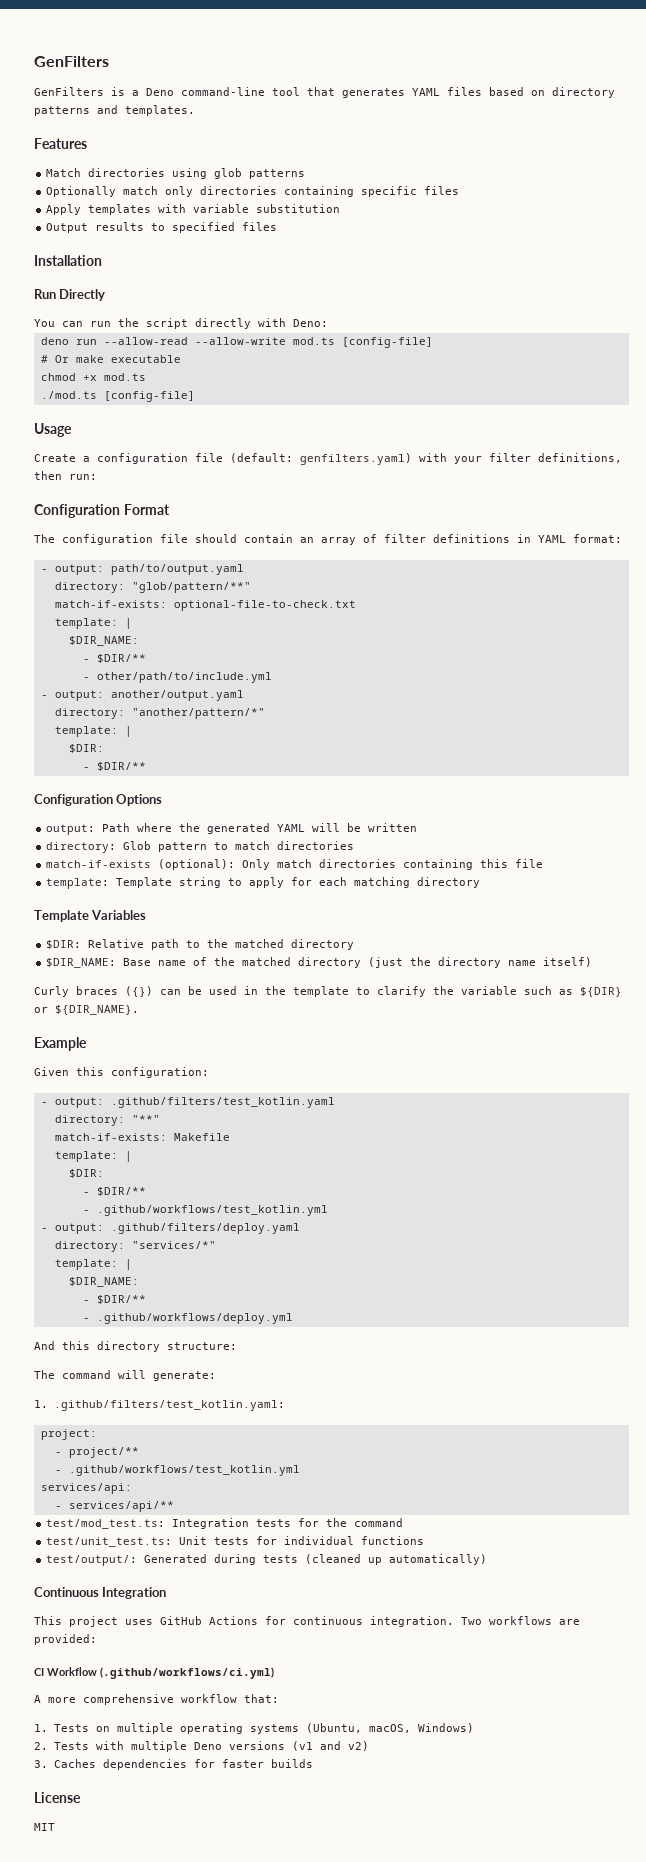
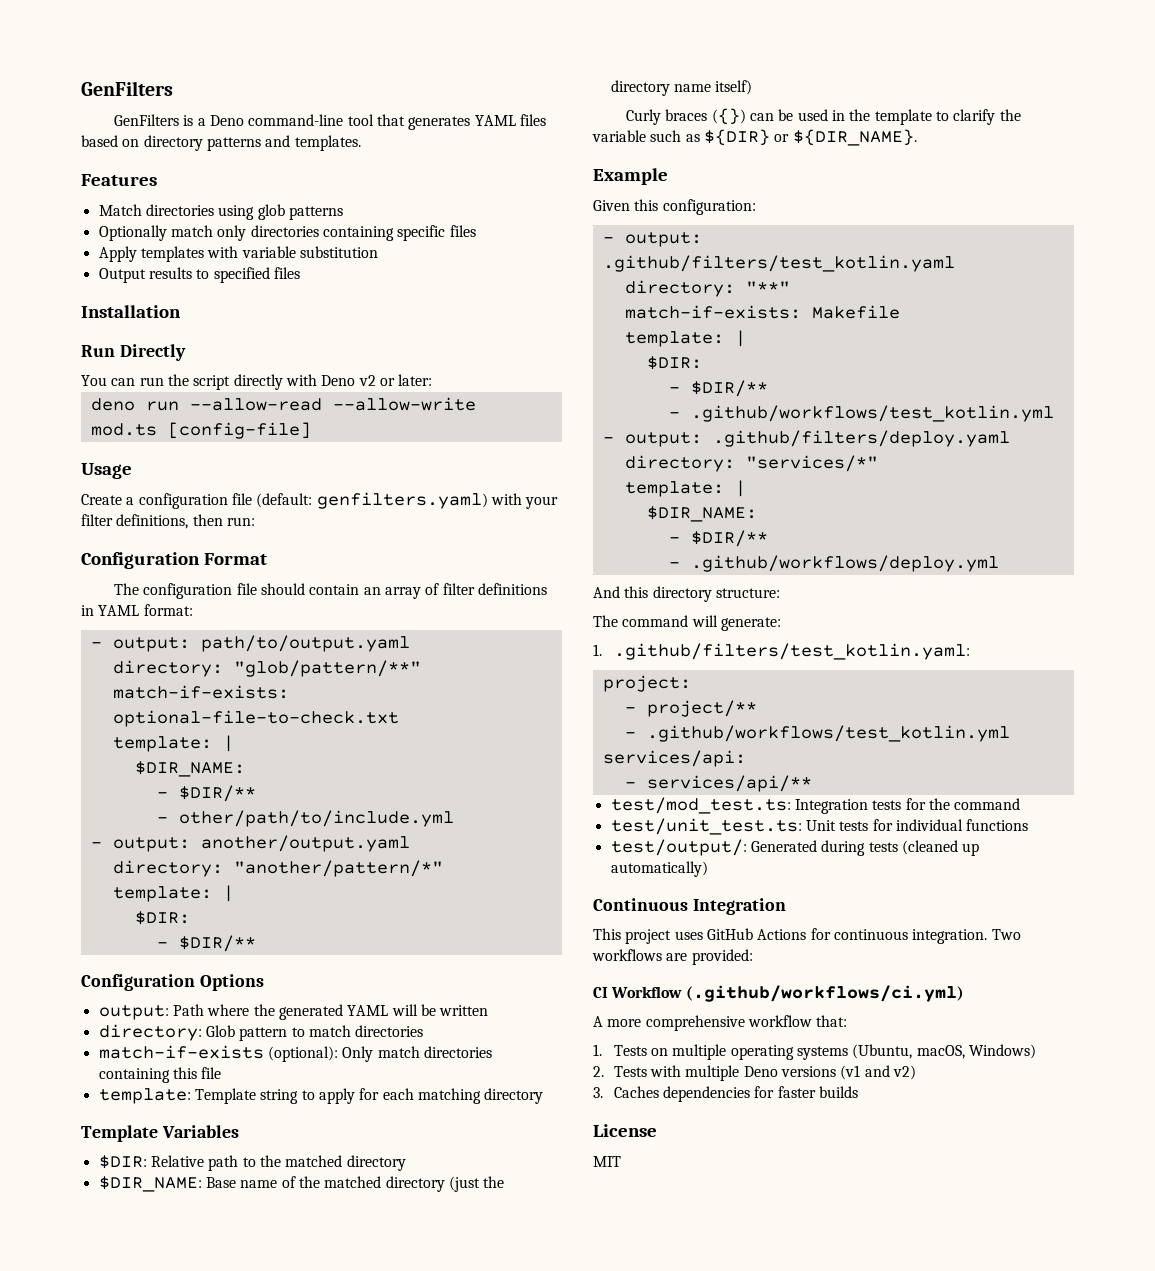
- You can run the script directly with Deno:
+ You can run the script directly with Deno v2 or later:
- # Or make executable
- chmod +x mod.ts
- ./mod.ts [config-file]

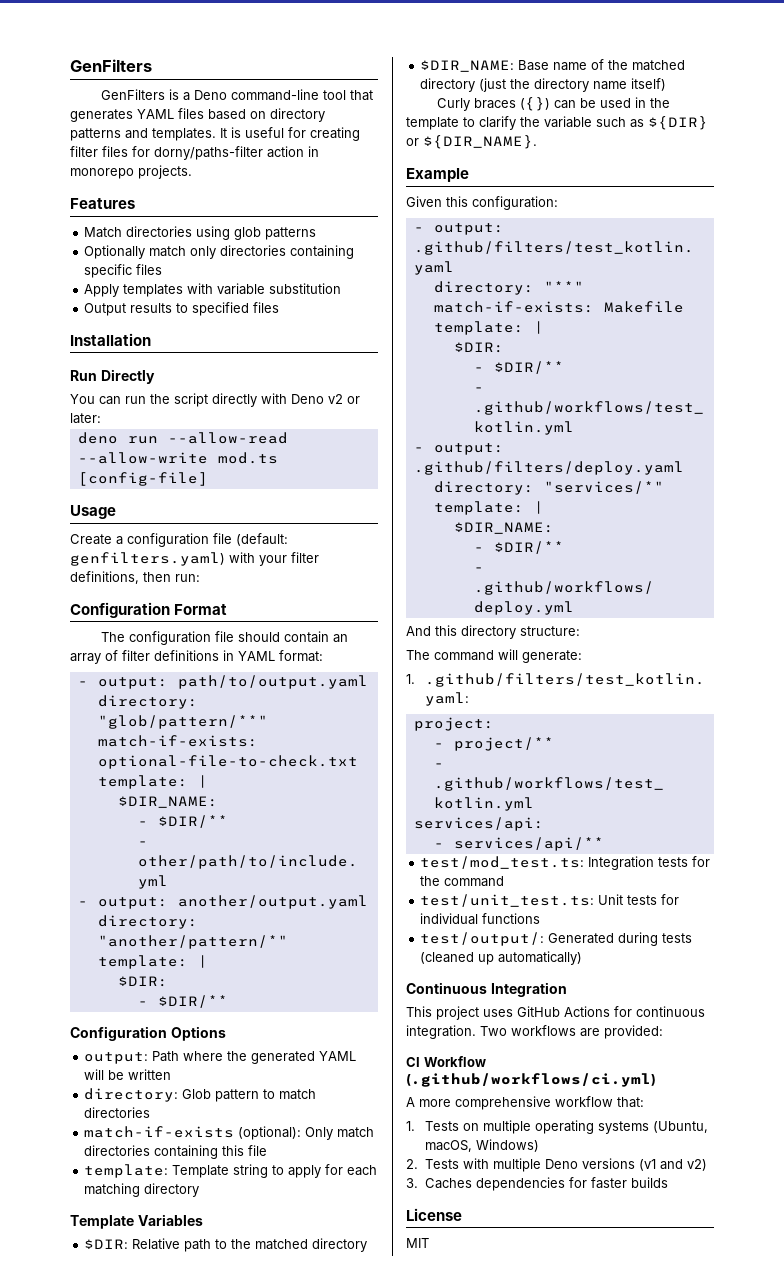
+ It is useful for creating filter files for dorny/paths-filter action in monorepo projects.

